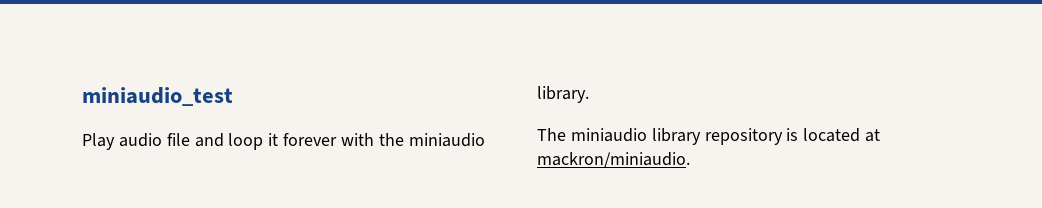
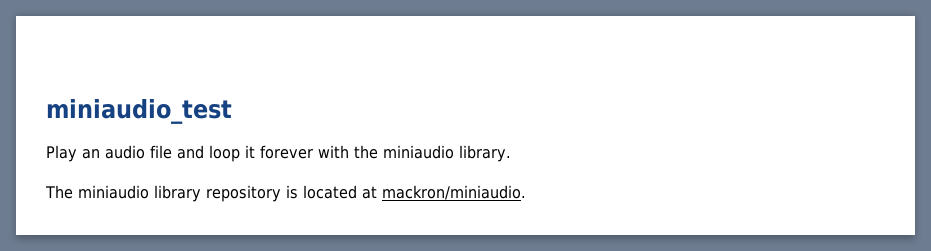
- Play audio file and loop it forever with the miniaudio library.
+ Play an audio file and loop it forever with the miniaudio library.

